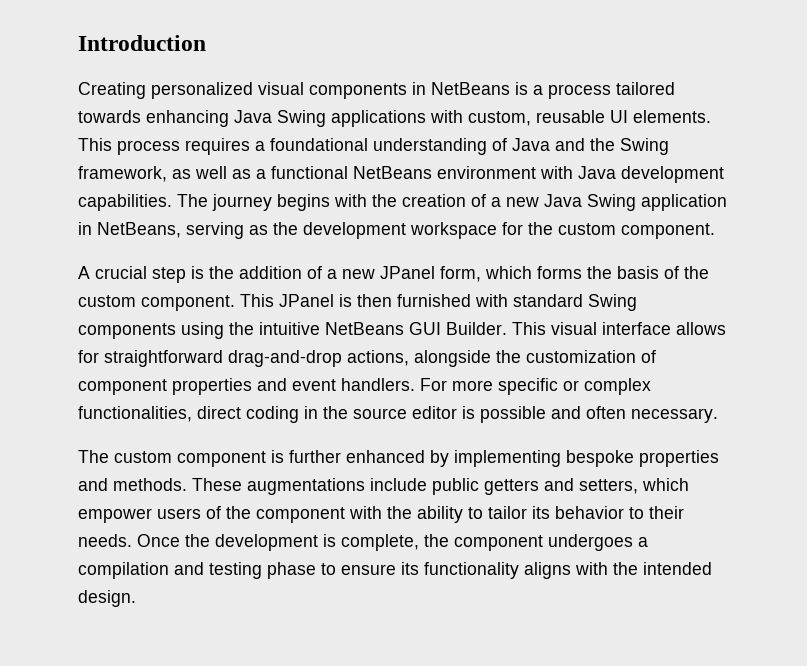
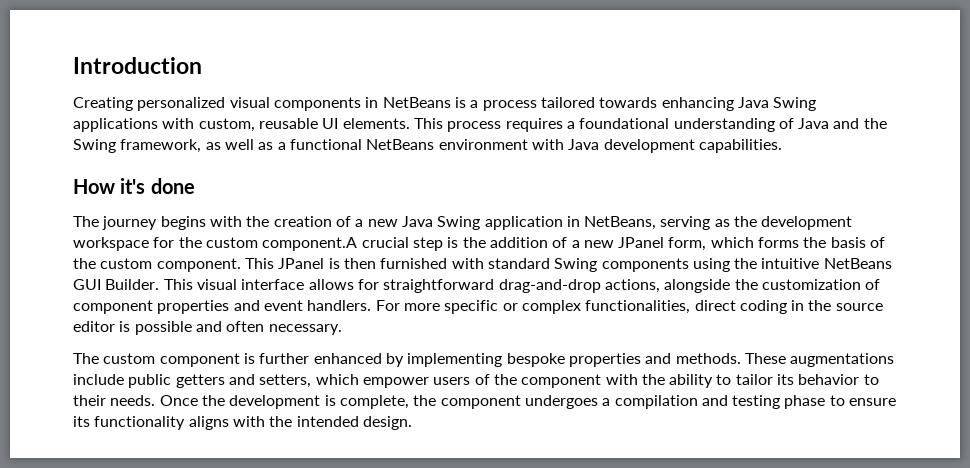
- This process requires a foundational understanding of Java and the Swing framework, as well as a functional NetBeans environment with Java development capabilities. The journey begins with the creation of a new Java Swing application in NetBeans, serving as the development workspace for the custom component.
- A crucial step is the addition of a new JPanel form, which forms the basis of the custom component.
+ This process requires a foundational understanding of Java and the Swing framework, as well as a functional NetBeans environment with Java development capabilities.
+ How it's done
+ The journey begins with the creation of a new Java Swing application in NetBeans, serving as the development workspace for the custom component.A crucial step is the addition of a new JPanel form, which forms the basis of the custom component.

